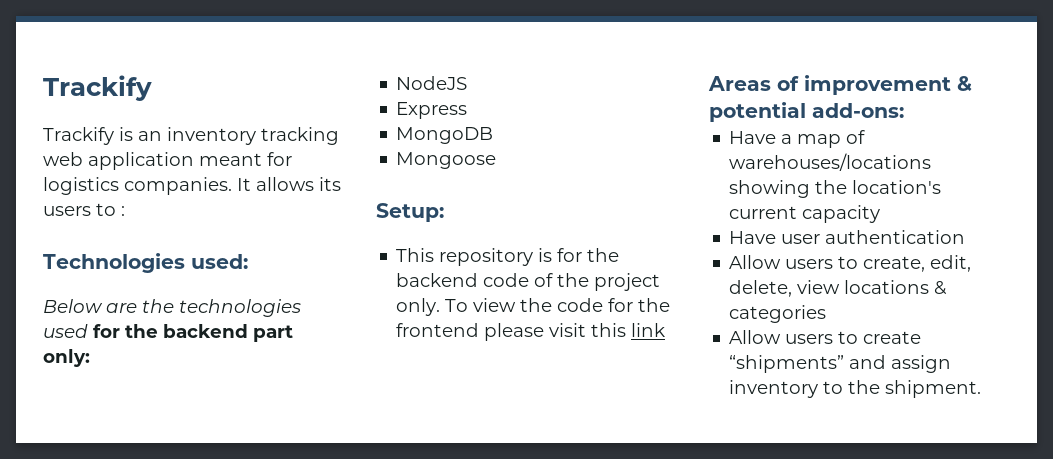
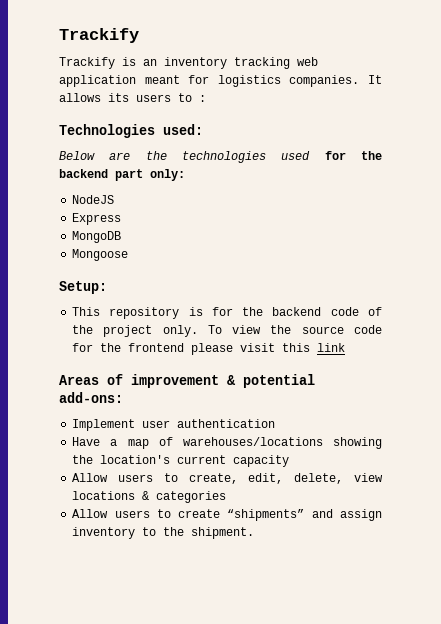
- To view the code for the frontend please visit this link
+ To view the source code for the frontend please visit this link
+ Implement user authentication
- Have user authentication

